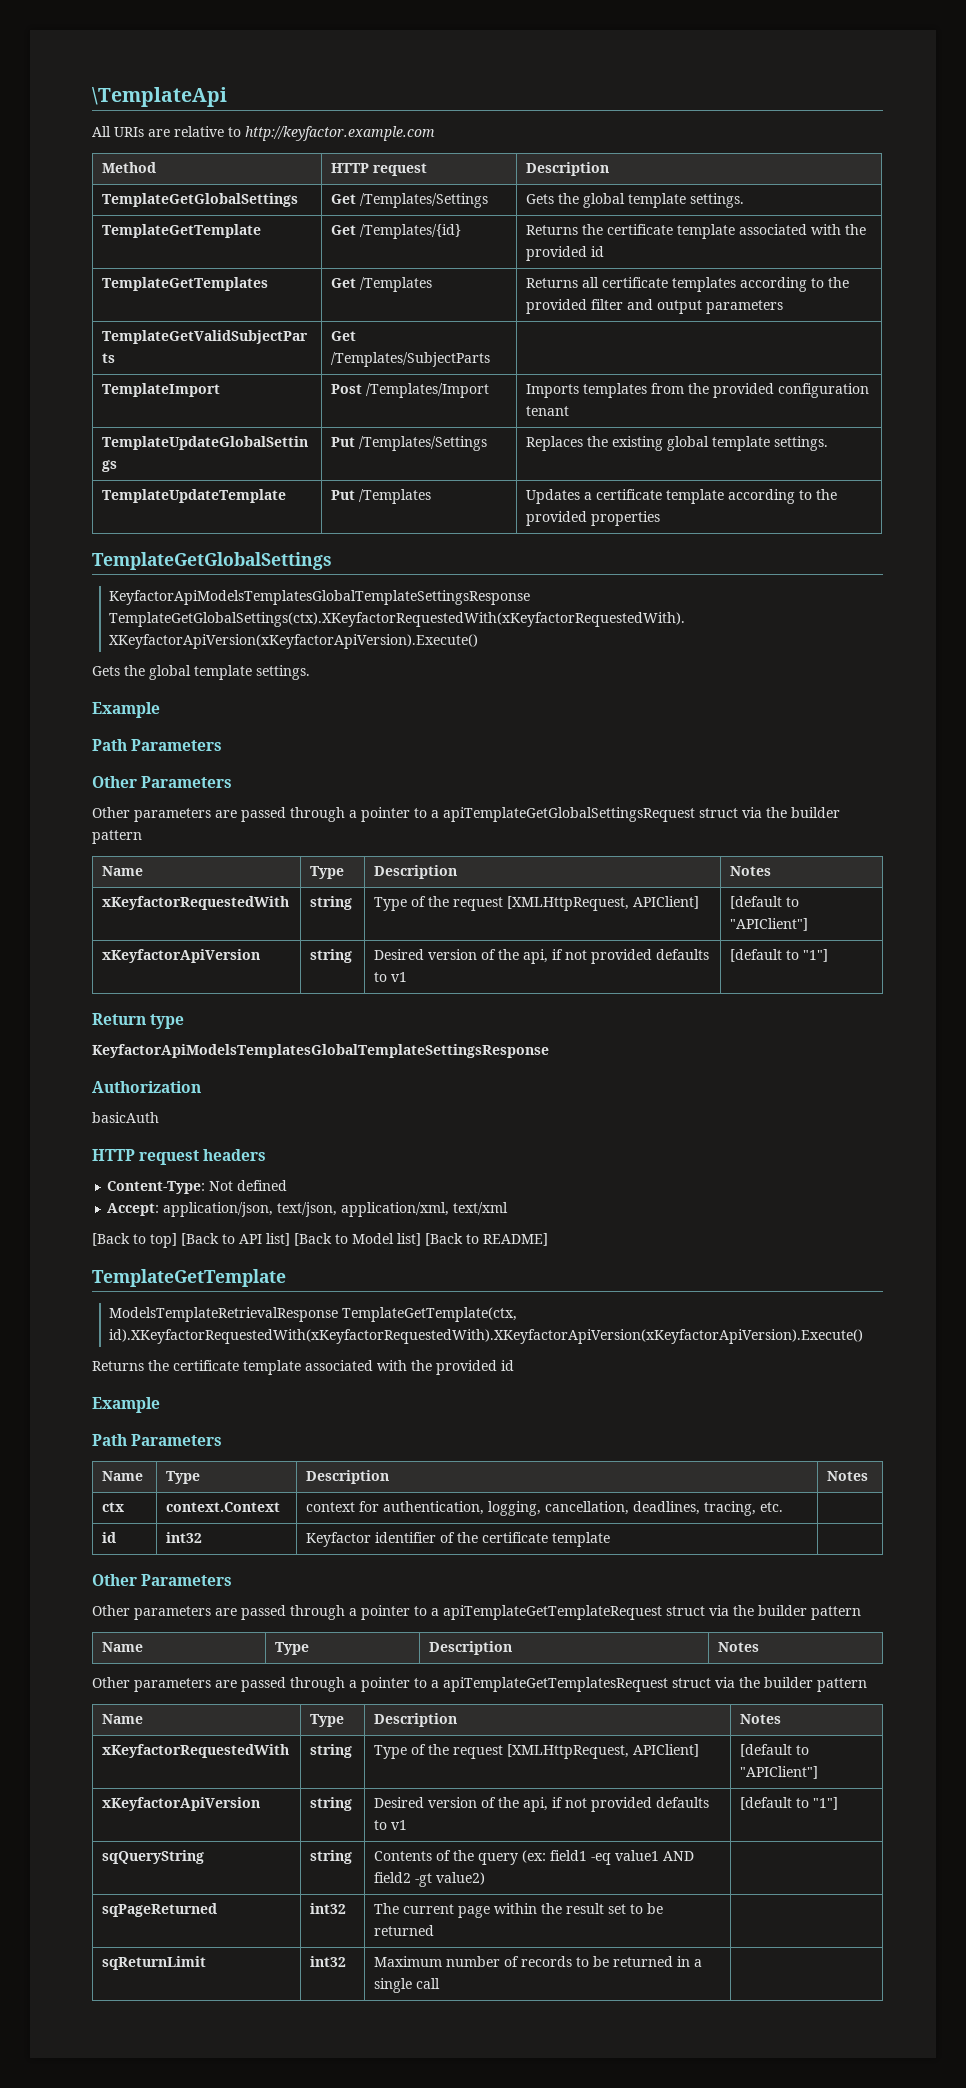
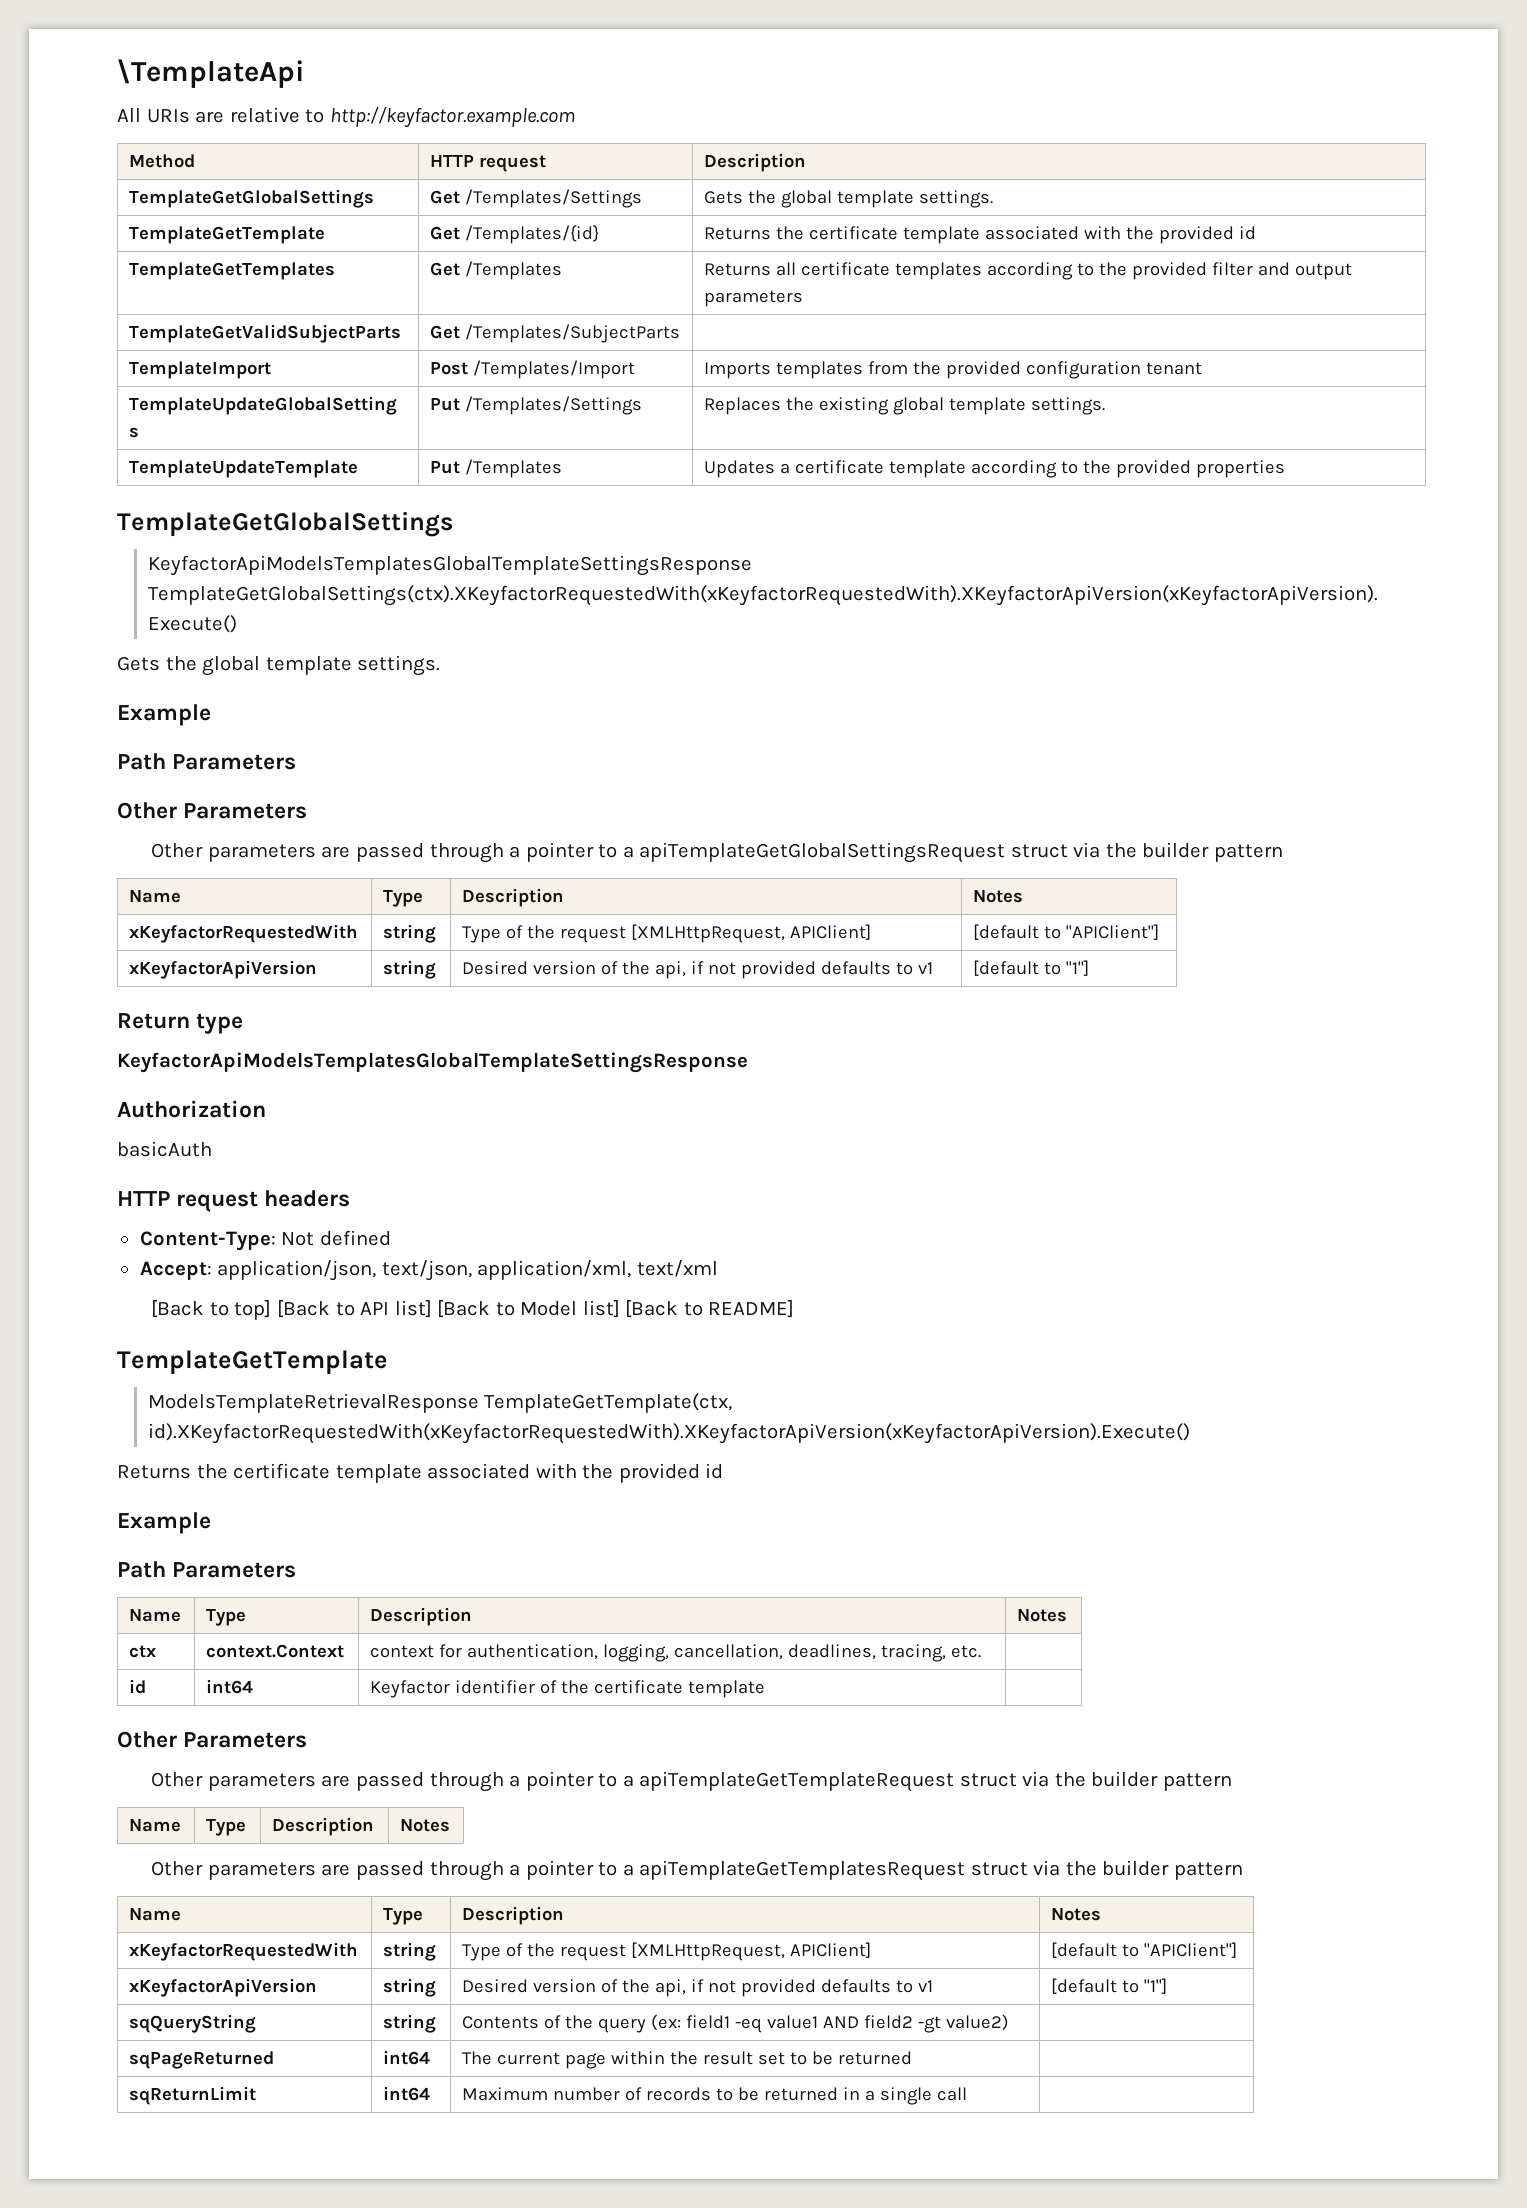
- id | int32 | Keyfactor identifier of the certificate template |
+ id | int64 | Keyfactor identifier of the certificate template |
- sqPageReturned | int32 | The current page within the result set to be returned |
+ sqPageReturned | int64 | The current page within the result set to be returned |
- sqReturnLimit | int32 | Maximum number of records to be returned in a single call |
+ sqReturnLimit | int64 | Maximum number of records to be returned in a single call |

